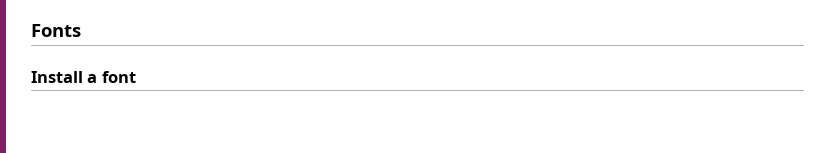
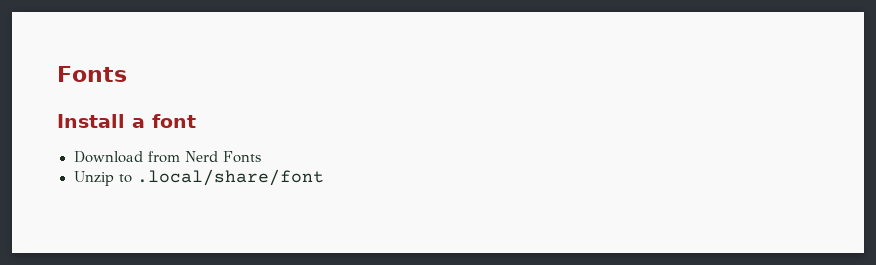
+ Download from Nerd Fonts
+ Unzip to .local/share/font

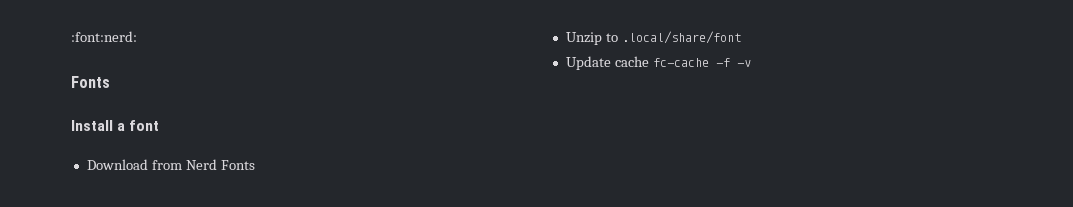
+ :font:nerd:
+ Update cache fc-cache -f -v

